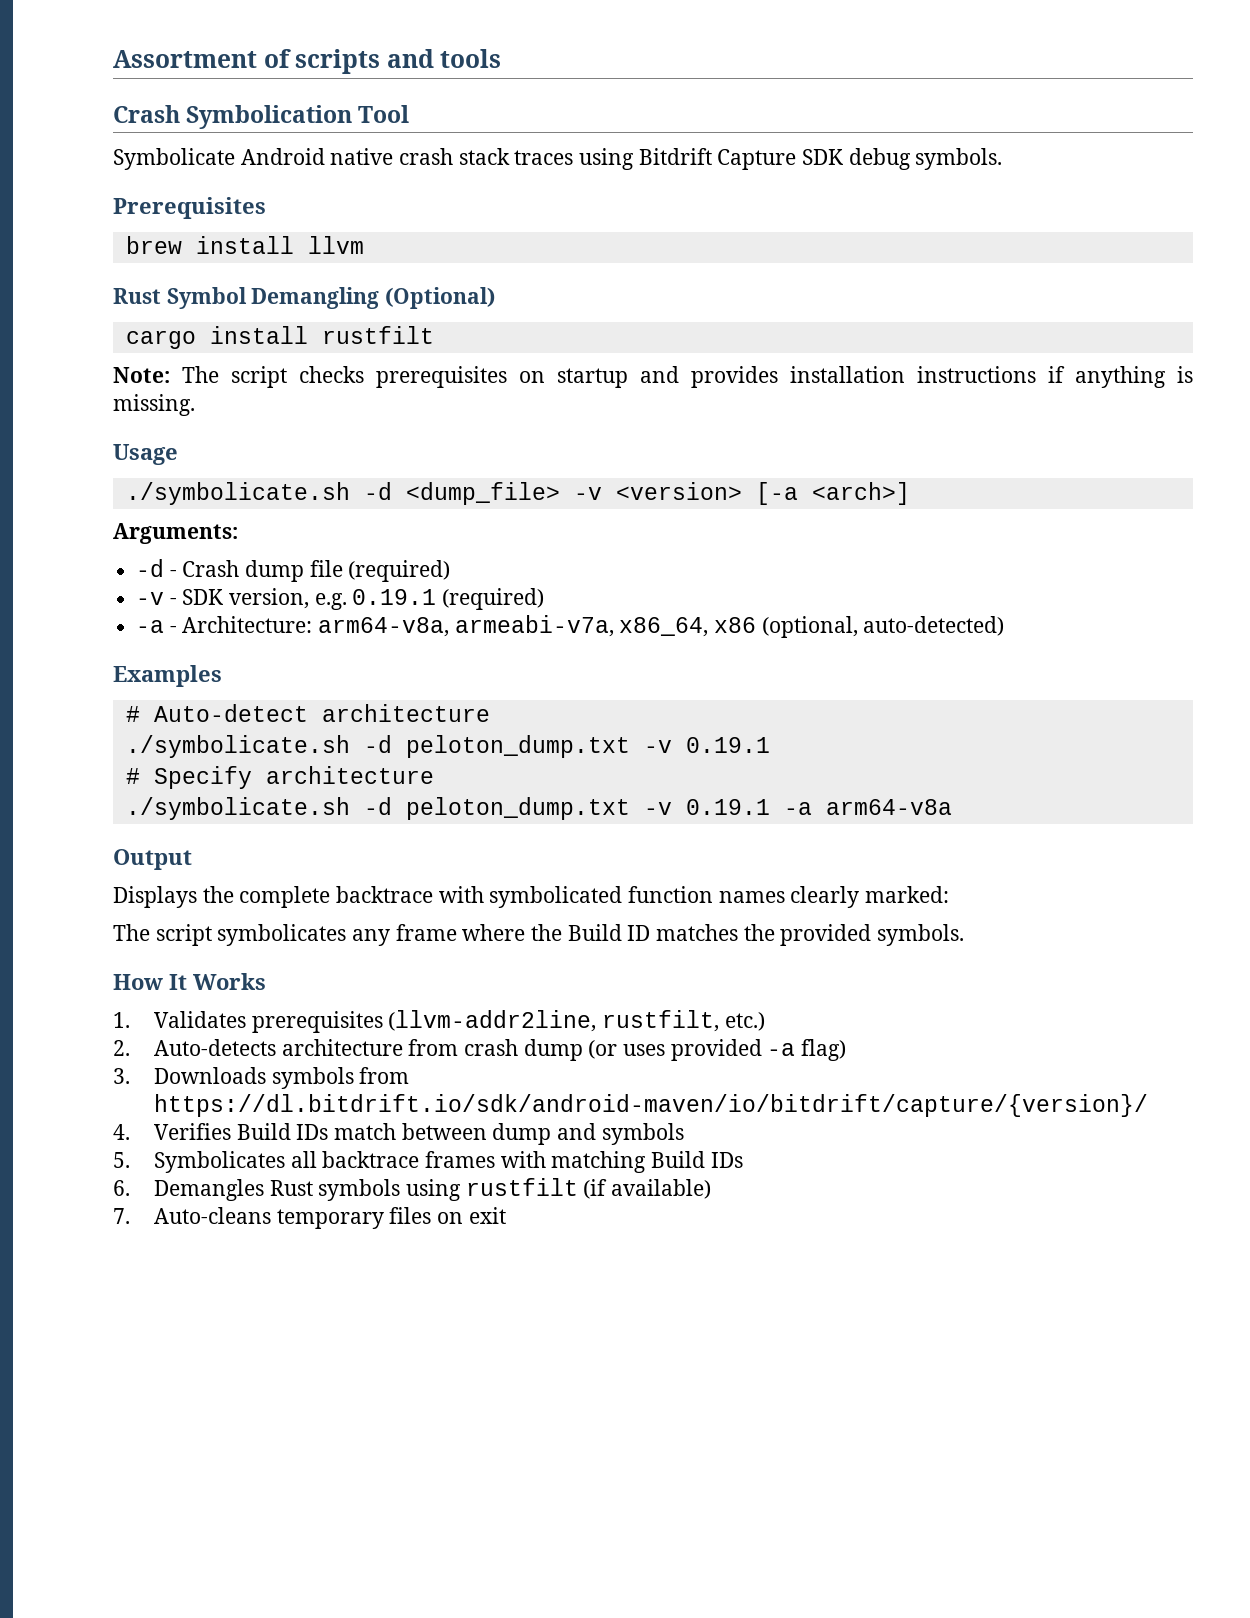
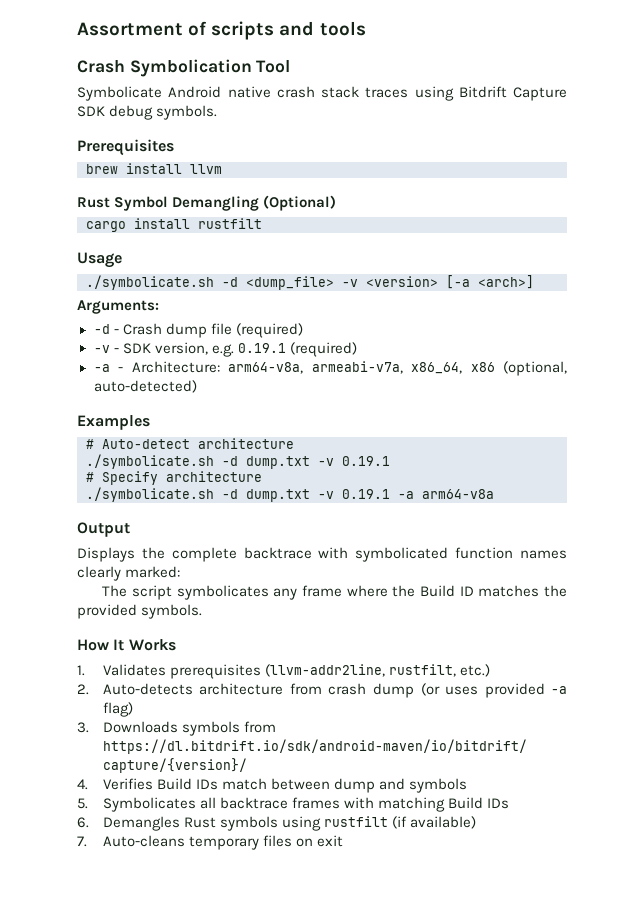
- Note: The script checks prerequisites on startup and provides installation instructions if anything is missing.
  # Auto-detect architecture
- ./symbolicate.sh -d peloton_dump.txt -v 0.19.1
+ ./symbolicate.sh -d dump.txt -v 0.19.1
- ./symbolicate.sh -d peloton_dump.txt -v 0.19.1 -a arm64-v8a
+ ./symbolicate.sh -d dump.txt -v 0.19.1 -a arm64-v8a

